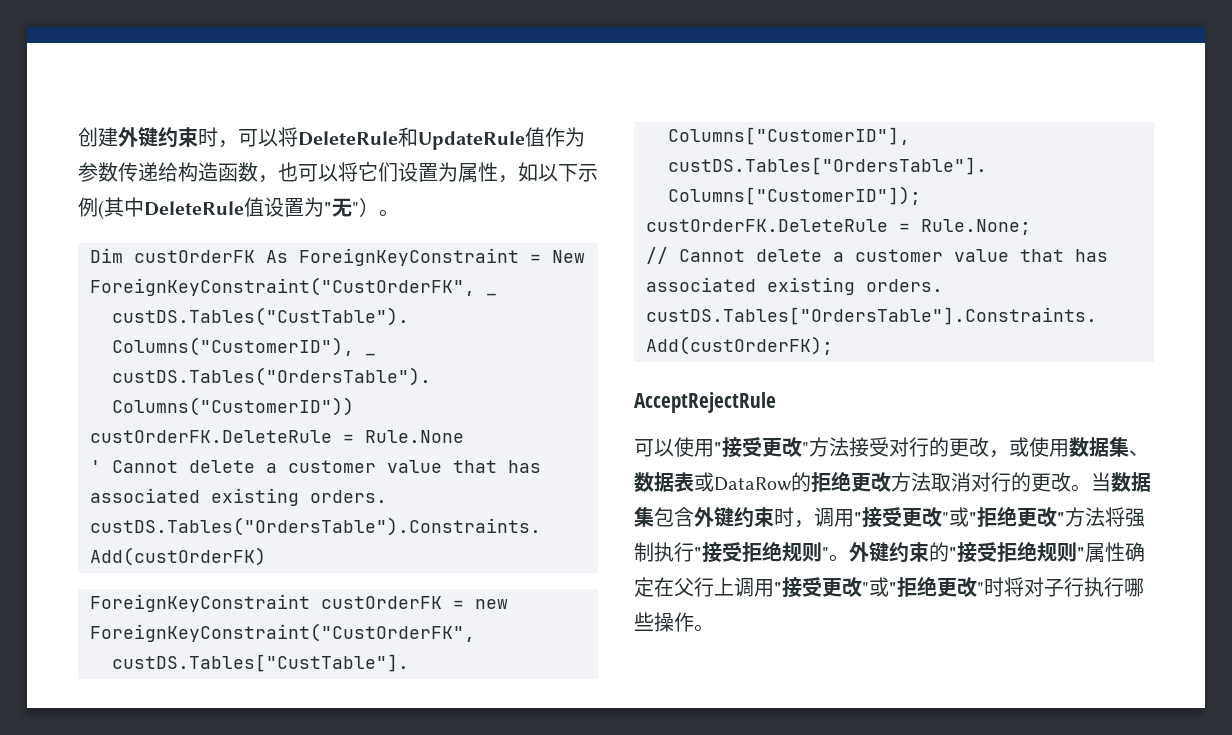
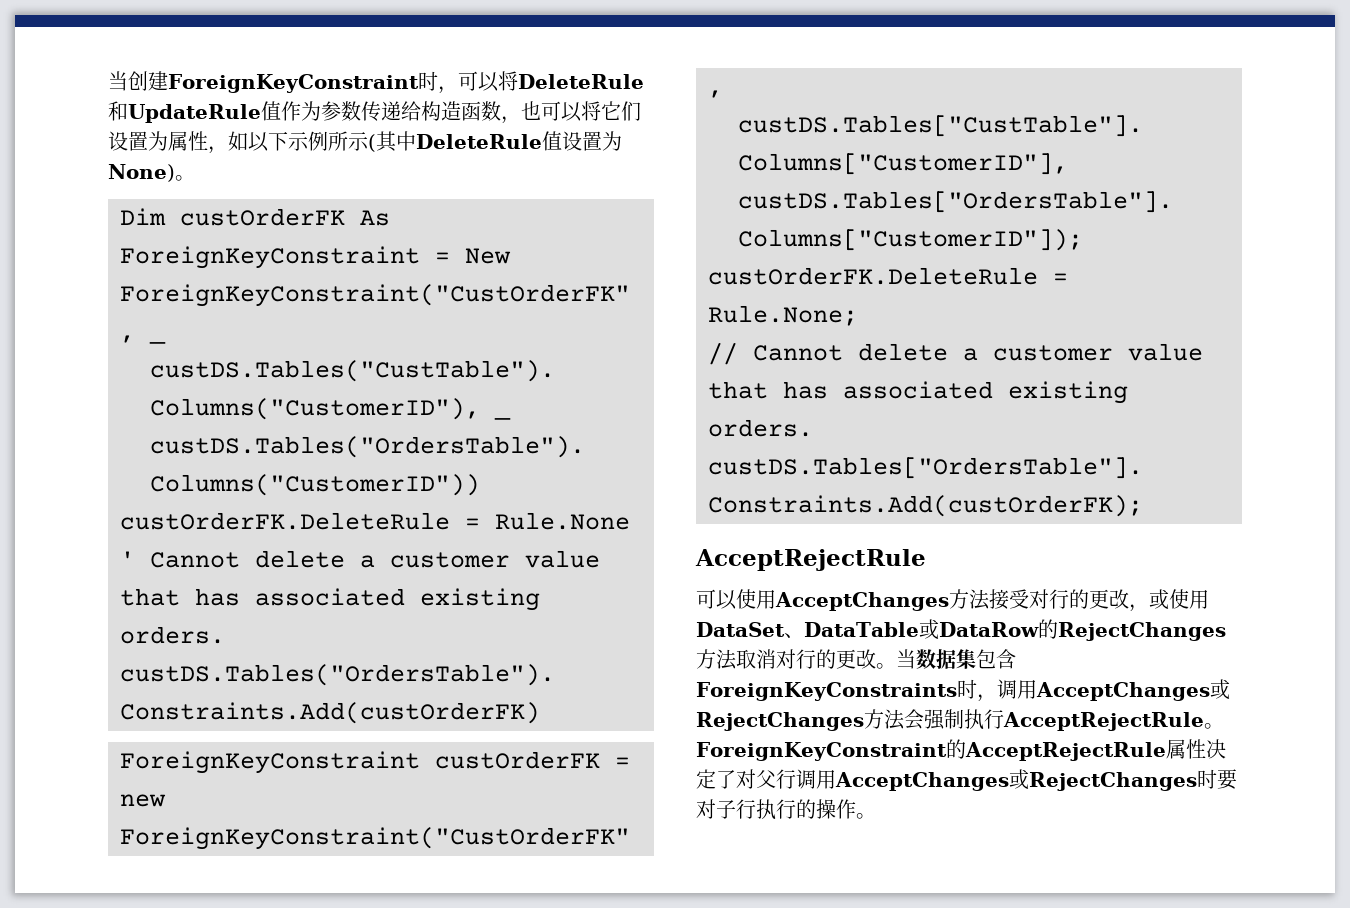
- 创建外键约束时，可以将DeleteRule和UpdateRule值作为参数传递给构造函数，也可以将它们设置为属性，如以下示例(其中DeleteRule值设置为"无"）。
+ 当创建ForeignKeyConstraint时，可以将DeleteRule和UpdateRule值作为参数传递给构造函数，也可以将它们设置为属性，如以下示例所示(其中DeleteRule值设置为None)。
- 可以使用"接受更改"方法接受对行的更改，或使用数据集、数据表或DataRow的拒绝更改方法取消对行的更改。
+ 可以使用AcceptChanges方法接受对行的更改，或使用DataSet、DataTable或DataRow的RejectChanges方法取消对行的更改。
- 当数据集包含外键约束时，调用"接受更改"或"拒绝更改"方法将强制执行"接受拒绝规则"。外键约束的"接受拒绝规则"属性确定在父行上调用"接受更改"或"拒绝更改"时将对子行执行哪些操作。
+ 当数据集包含ForeignKeyConstraints时，调用AcceptChanges或RejectChanges方法会强制执行AcceptRejectRule。ForeignKeyConstraint的AcceptRejectRule属性决定了对父行调用AcceptChanges或RejectChanges时要对子行执行的操作。

